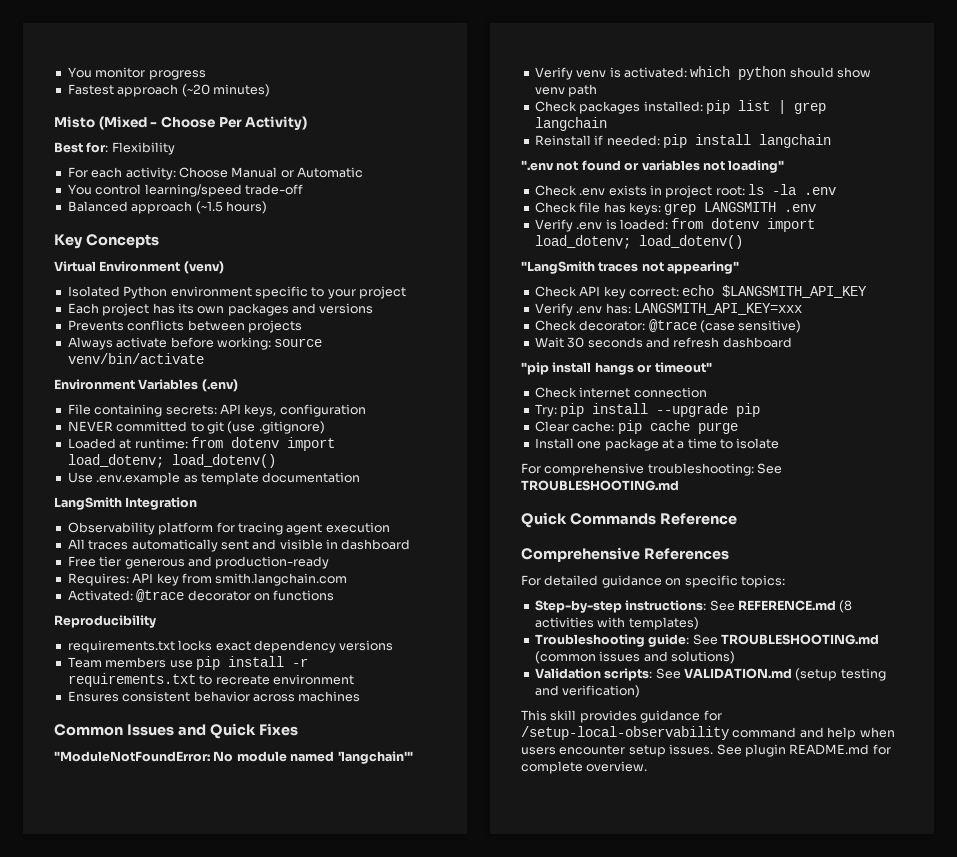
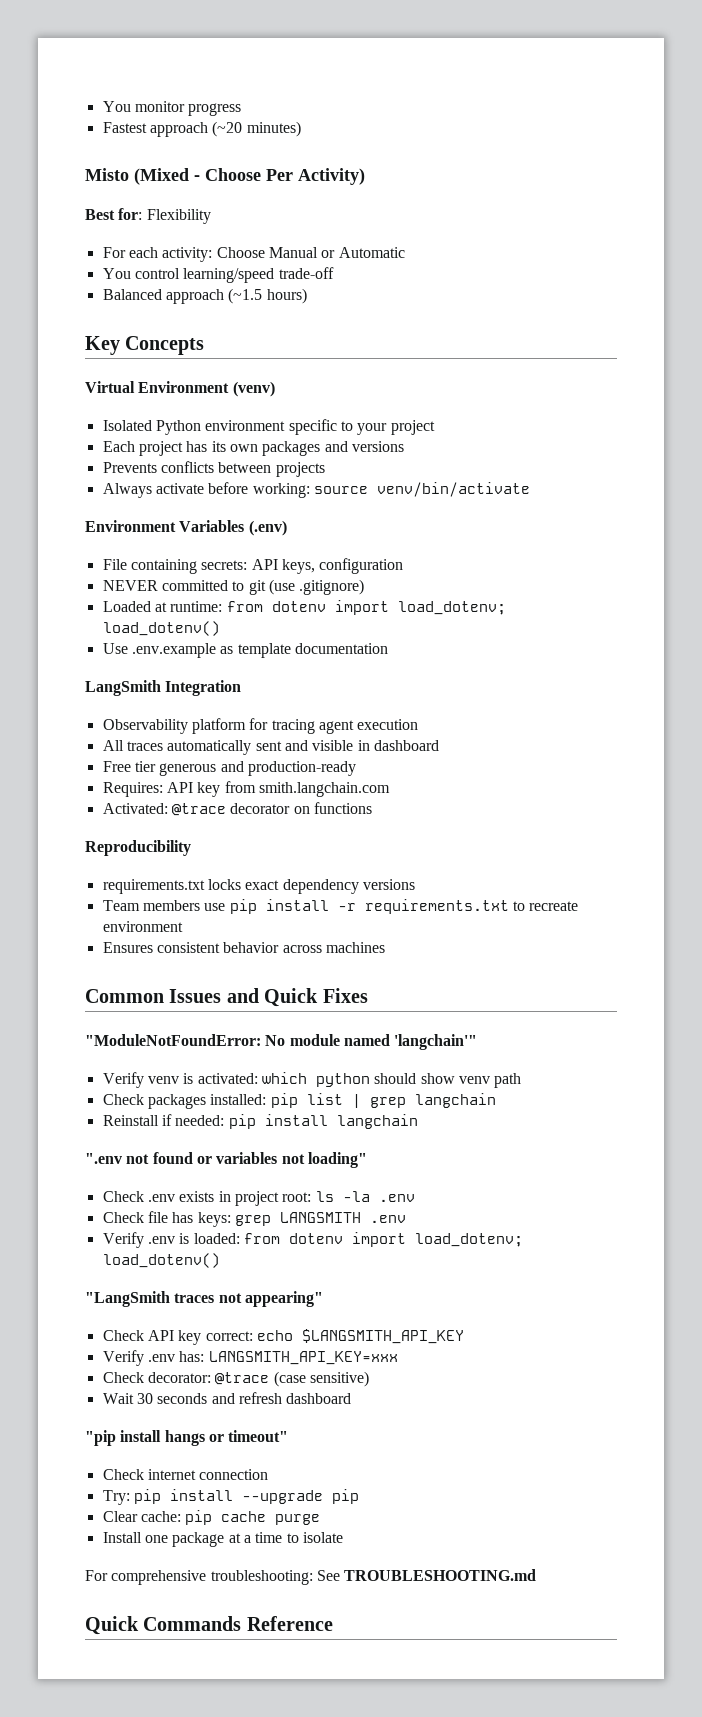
- Comprehensive References
- For detailed guidance on specific topics:
- Step-by-step instructions: See REFERENCE.md (8 activities with templates)
- Troubleshooting guide: See TROUBLESHOOTING.md (common issues and solutions)
- Validation scripts: See VALIDATION.md (setup testing and verification)
- This skill provides guidance for /setup-local-observability command and help when users encounter setup issues. See plugin README.md for complete overview.

